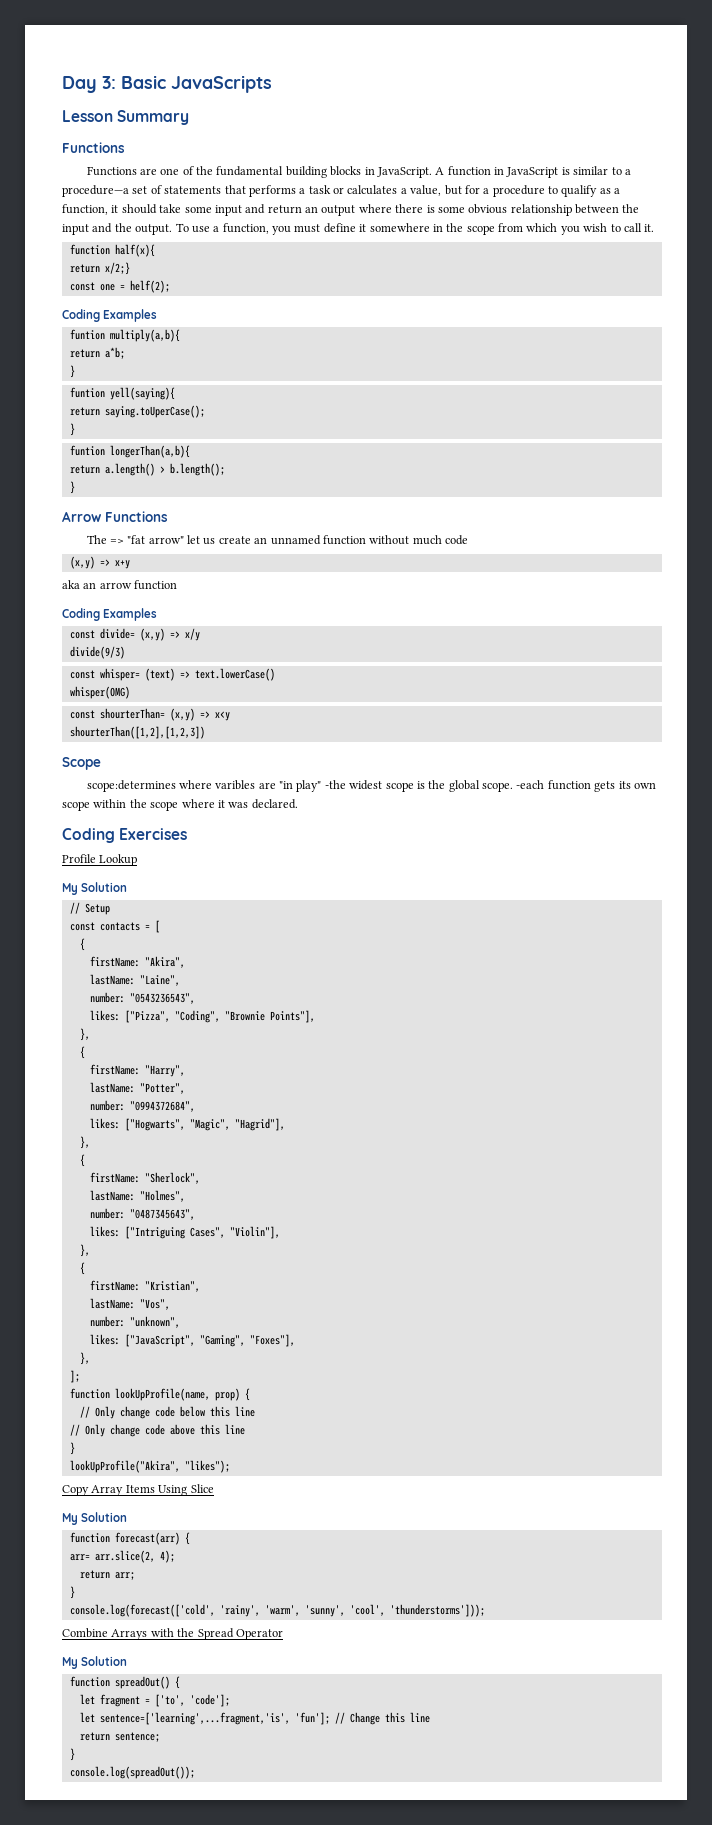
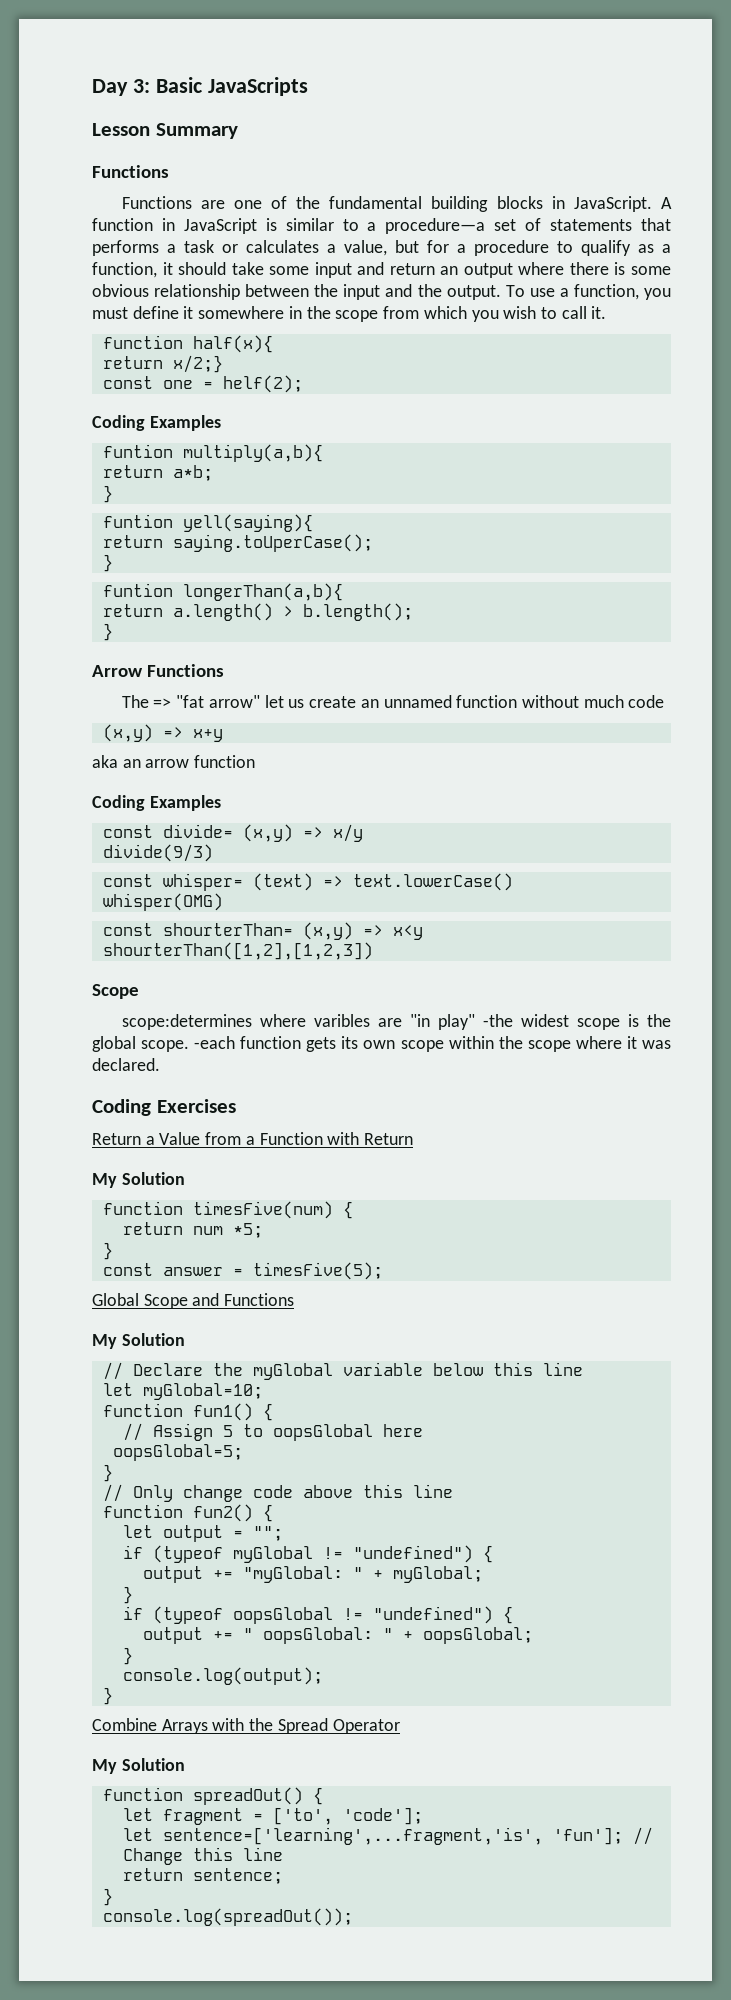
- Profile Lookup
+ Return a Value from a Function with Return
  My Solution
- // Setup
- const contacts = [
- {
- firstName: "Akira",
- lastName: "Laine",
- number: "0543236543",
- likes: ["Pizza", "Coding", "Brownie Points"],
- },
- {
- firstName: "Harry",
- lastName: "Potter",
- number: "0994372684",
- likes: ["Hogwarts", "Magic", "Hagrid"],
- },
- {
- firstName: "Sherlock",
- lastName: "Holmes",
- number: "0487345643",
- likes: ["Intriguing Cases", "Violin"],
- },
- {
- firstName: "Kristian",
- lastName: "Vos",
- number: "unknown",
- likes: ["JavaScript", "Gaming", "Foxes"],
- },
- ];
- function lookUpProfile(name, prop) {
+ function timesFive(num) {
+ return num *5;
+ }
+ const answer = timesFive(5);
+ Global Scope and Functions
+ My Solution
+ // Declare the myGlobal variable below this line
+ let myGlobal=10;
+ function fun1() {
- // Only change code below this line
+ // Assign 5 to oopsGlobal here
+ oopsGlobal=5;
+ }
  // Only change code above this line
+ function fun2() {
+ let output = "";
+ if (typeof myGlobal != "undefined") {
+ output += "myGlobal: " + myGlobal;
  }
- lookUpProfile("Akira", "likes");
- Copy Array Items Using Slice
- My Solution
- function forecast(arr) {
- arr= arr.slice(2, 4);
- return arr;
+ if (typeof oopsGlobal != "undefined") {
+ output += " oopsGlobal: " + oopsGlobal;
  }
- console.log(forecast(['cold', 'rainy', 'warm', 'sunny', 'cool', 'thunderstorms']));
+ console.log(output);
+ }

